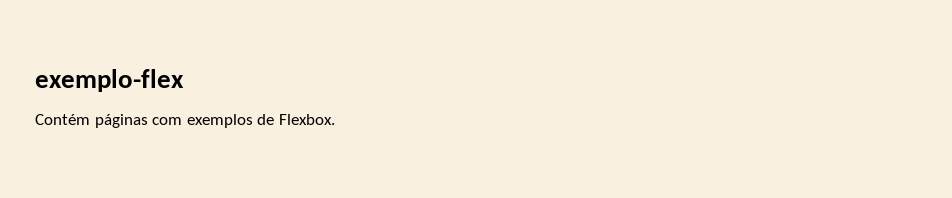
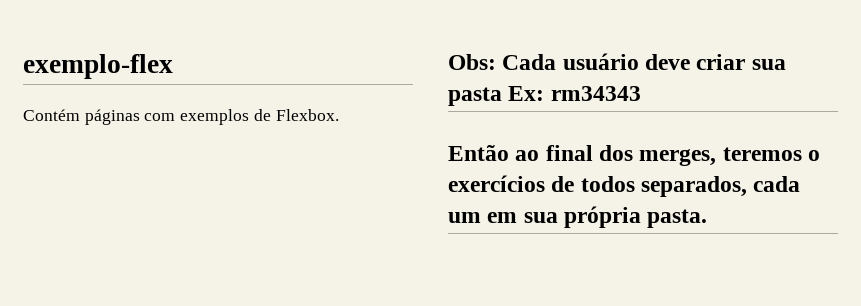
+ Obs: Cada usuário deve criar sua pasta Ex: rm34343
+ Então ao final dos merges, teremos o exercícios de todos separados, cada um em sua própria pasta.

